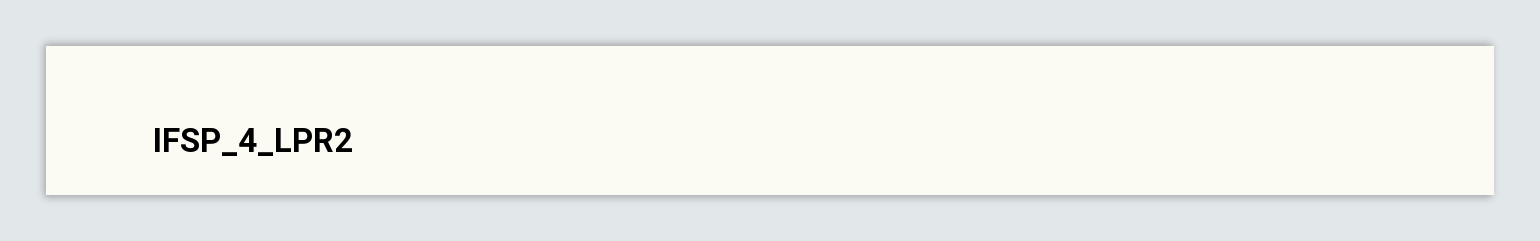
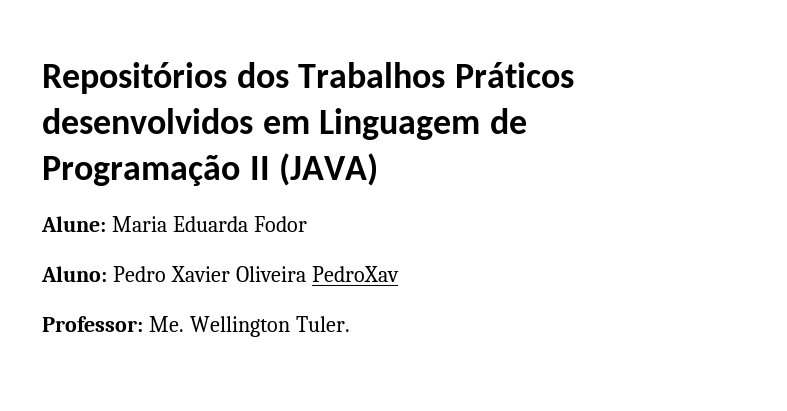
- IFSP_4_LPR2
+ Repositórios dos Trabalhos Práticos desenvolvidos em Linguagem de Programação II (JAVA)
+ Alune: Maria Eduarda Fodor
+ Aluno: Pedro Xavier Oliveira PedroXav
+ Professor: Me. Wellington Tuler.

